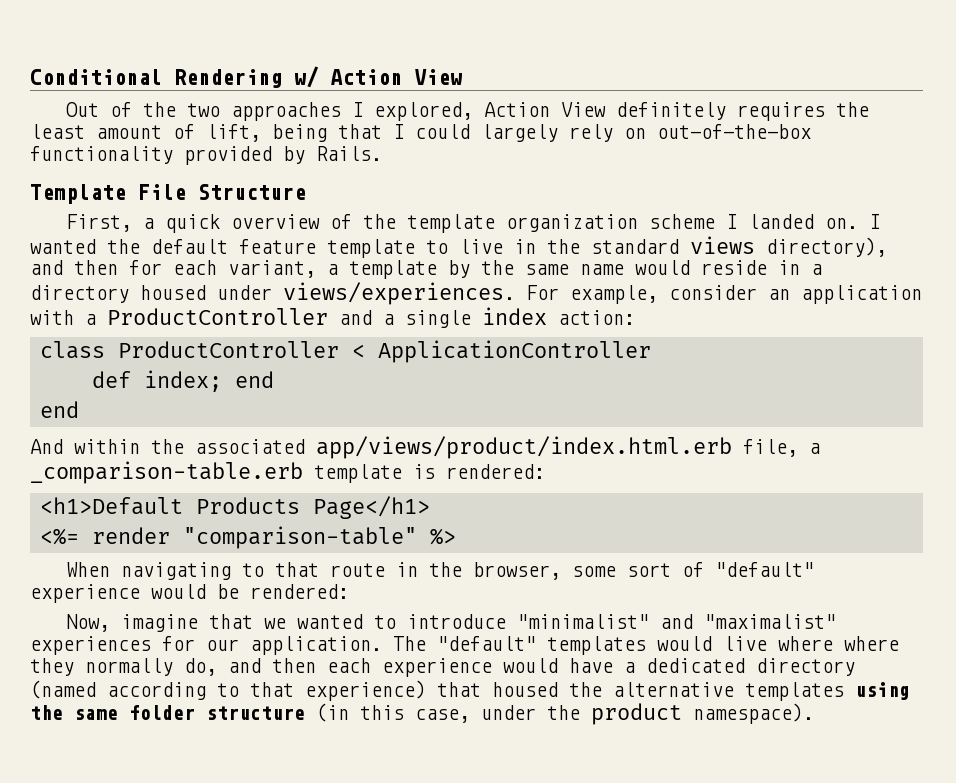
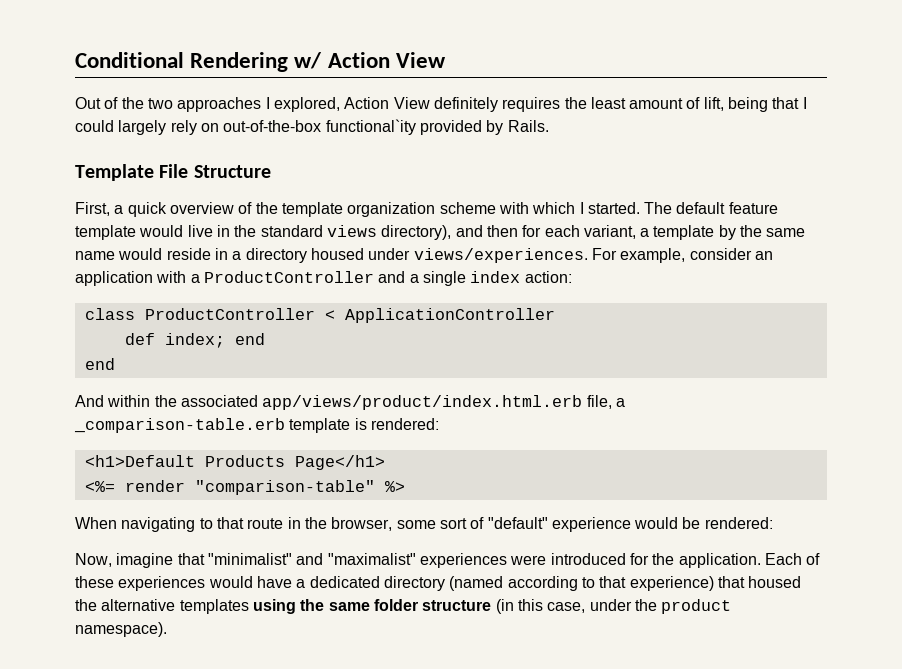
- Out of the two approaches I explored, Action View definitely requires the least amount of lift, being that I could largely rely on out-of-the-box functionality provided by Rails.
+ Out of the two approaches I explored, Action View definitely requires the least amount of lift, being that I could largely rely on out-of-the-box functional`ity provided by Rails.
- First, a quick overview of the template organization scheme I landed on. I wanted the default feature template to live in the standard views directory), and then for each variant, a template by the same name would reside in a directory housed under views/experiences.
+ First, a quick overview of the template organization scheme with which I started. The default feature template would live in the standard views directory), and then for each variant, a template by the same name would reside in a directory housed under views/experiences.
- Now, imagine that we wanted to introduce "minimalist" and "maximalist" experiences for our application. The "default" templates would live where where they normally do, and then each experience would have a dedicated directory (named according to that experience) that housed the alternative templates using the same folder structure (in this case, under the product namespace).
+ Now, imagine that "minimalist" and "maximalist" experiences were introduced for the application. Each of these experiences would have a dedicated directory (named according to that experience) that housed the alternative templates using the same folder structure (in this case, under the product namespace).

